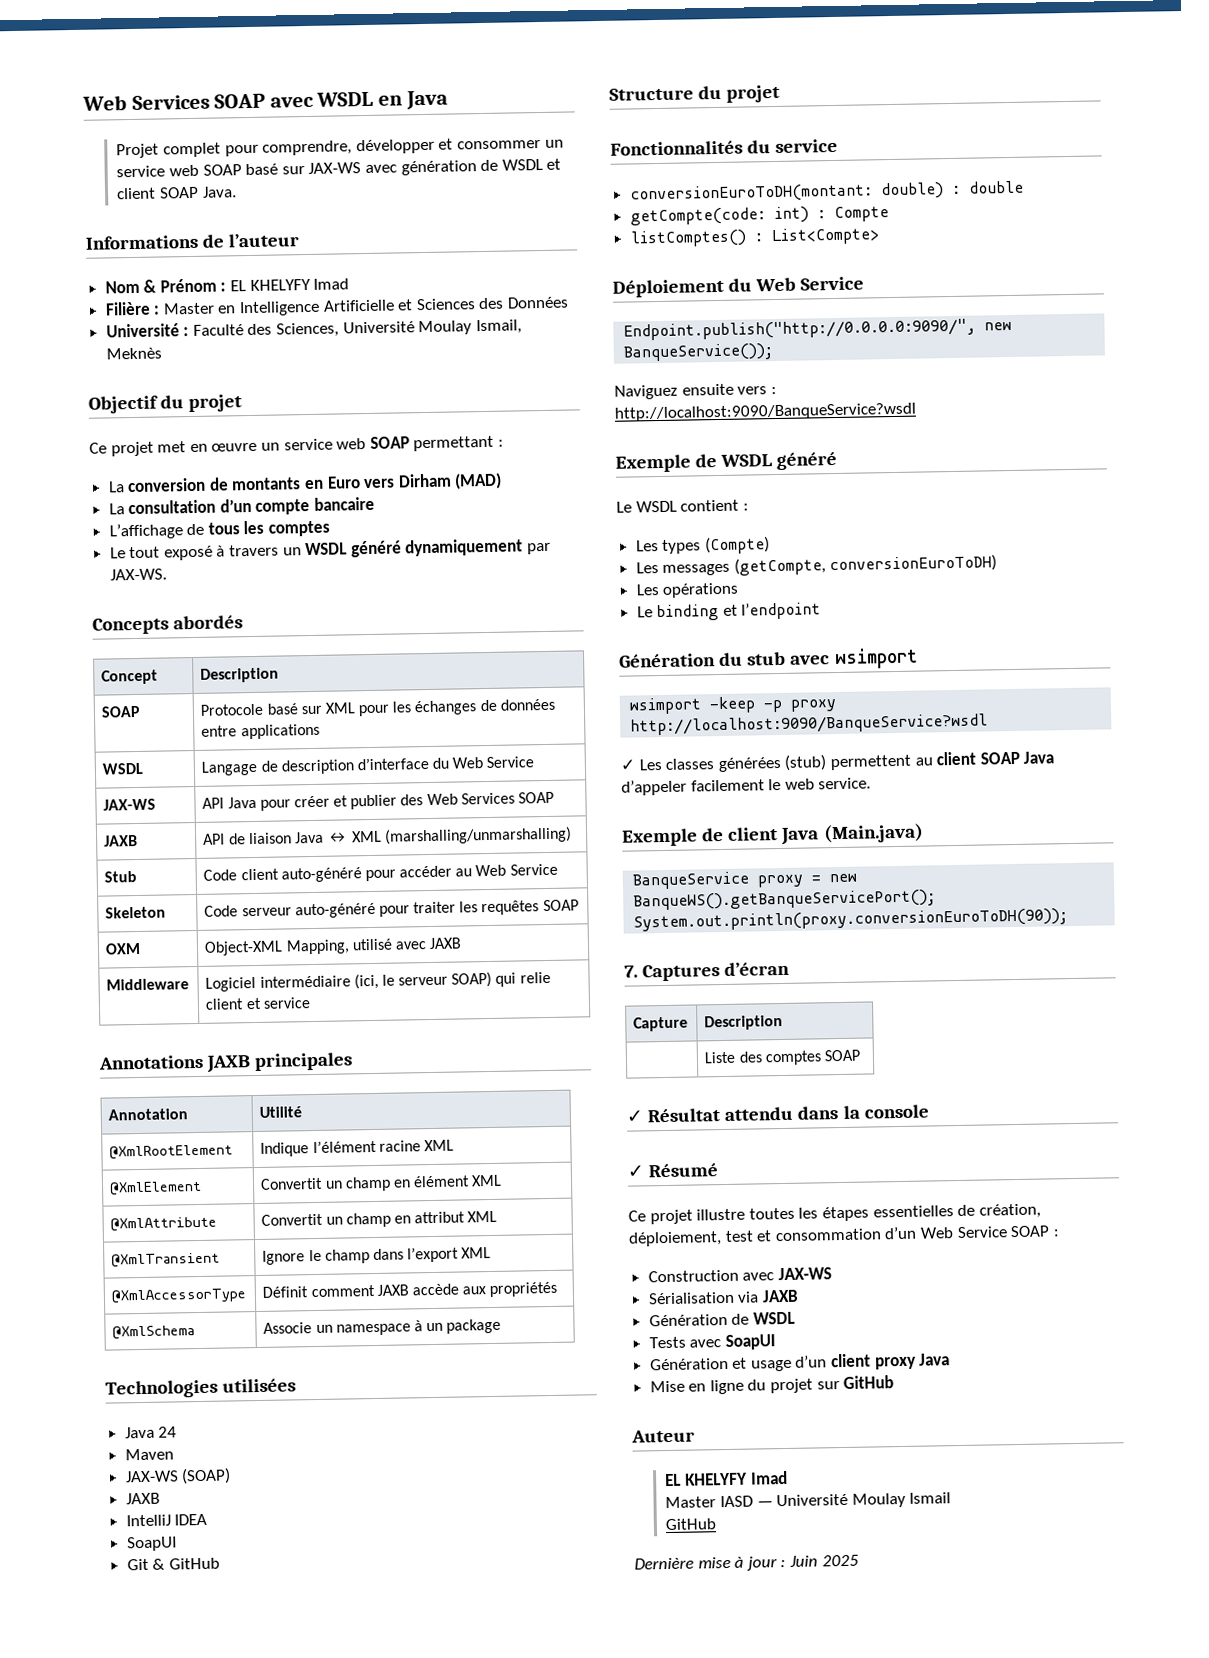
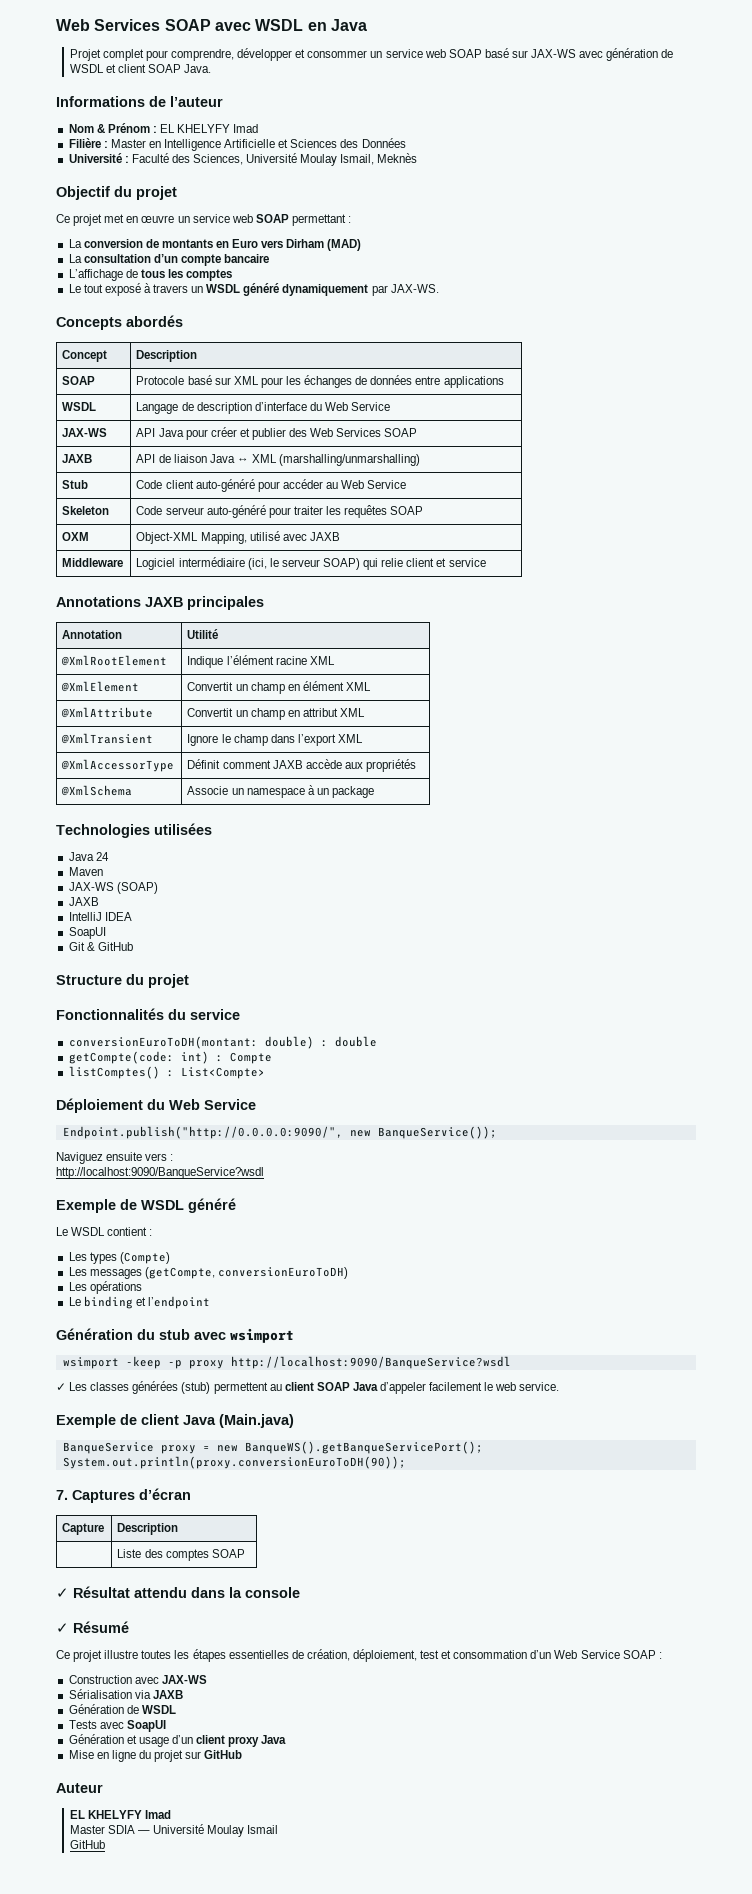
- Master IASD — Université Moulay Ismail
+ Master SDIA — Université Moulay Ismail
- Dernière mise à jour : Juin 2025

